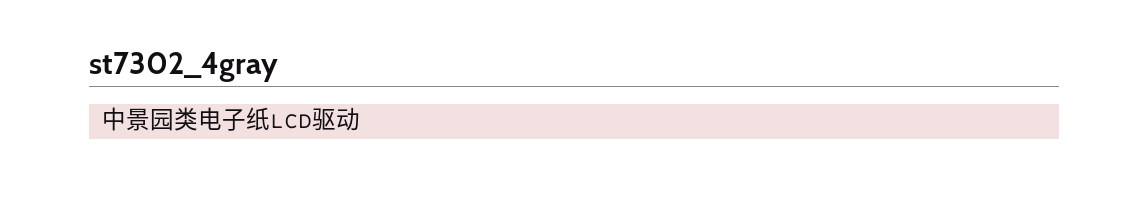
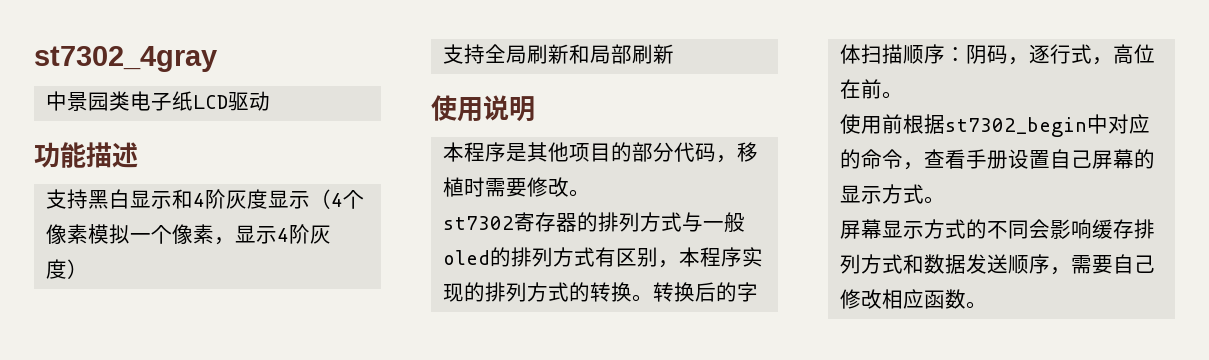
+ 功能描述
+ 支持黑白显示和4阶灰度显示（4个像素模拟一个像素，显示4阶灰度）
+ 支持全局刷新和局部刷新
+ 使用说明
+ 本程序是其他项目的部分代码，移植时需要修改。
+ st7302寄存器的排列方式与一般oled的排列方式有区别，本程序实现的排列方式的转换。转换后的字体扫描顺序：阴码，逐行式，高位在前。
+ 使用前根据st7302_begin中对应的命令，查看手册设置自己屏幕的显示方式。
+ 屏幕显示方式的不同会影响缓存排列方式和数据发送顺序，需要自己修改相应函数。

